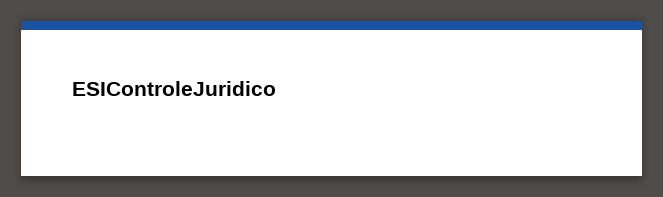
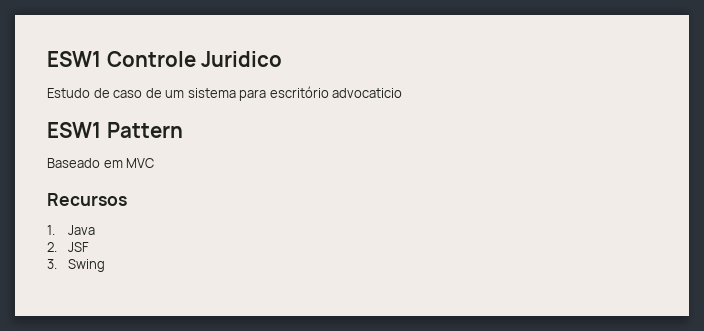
- ESIControleJuridico
+ ESW1 Controle Juridico
+ Estudo de caso de um sistema para escritório advocaticio
+ ESW1 Pattern
+ Baseado em MVC
+ Recursos
+ 1. Java
+ 2. JSF
+ 3. Swing

